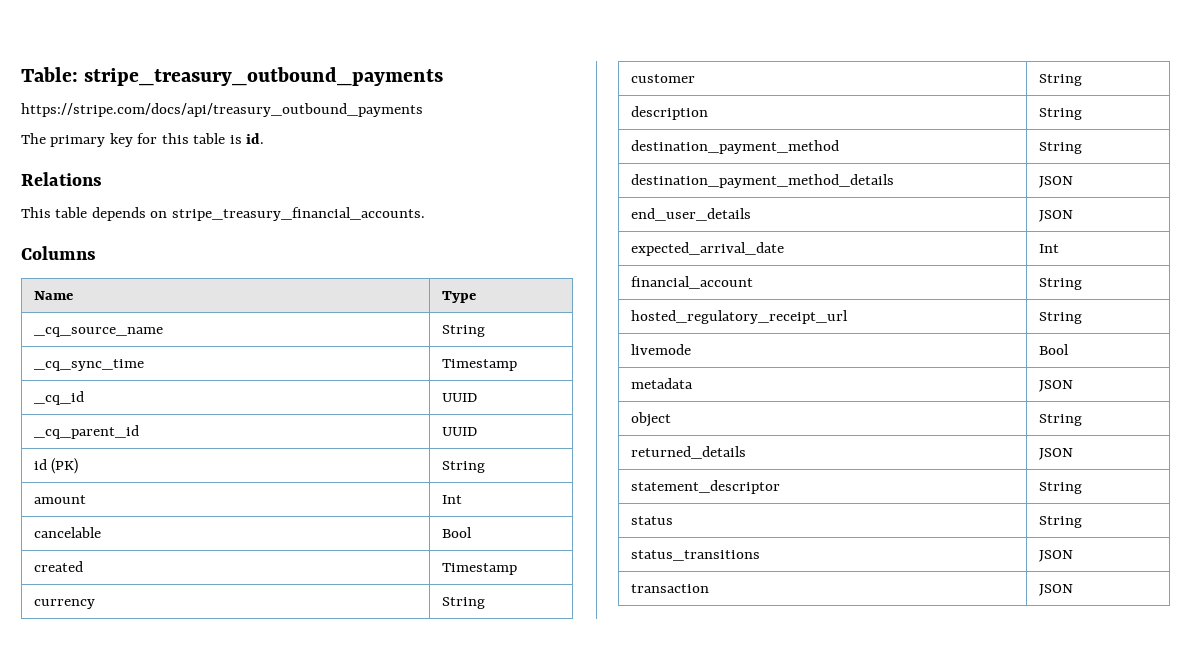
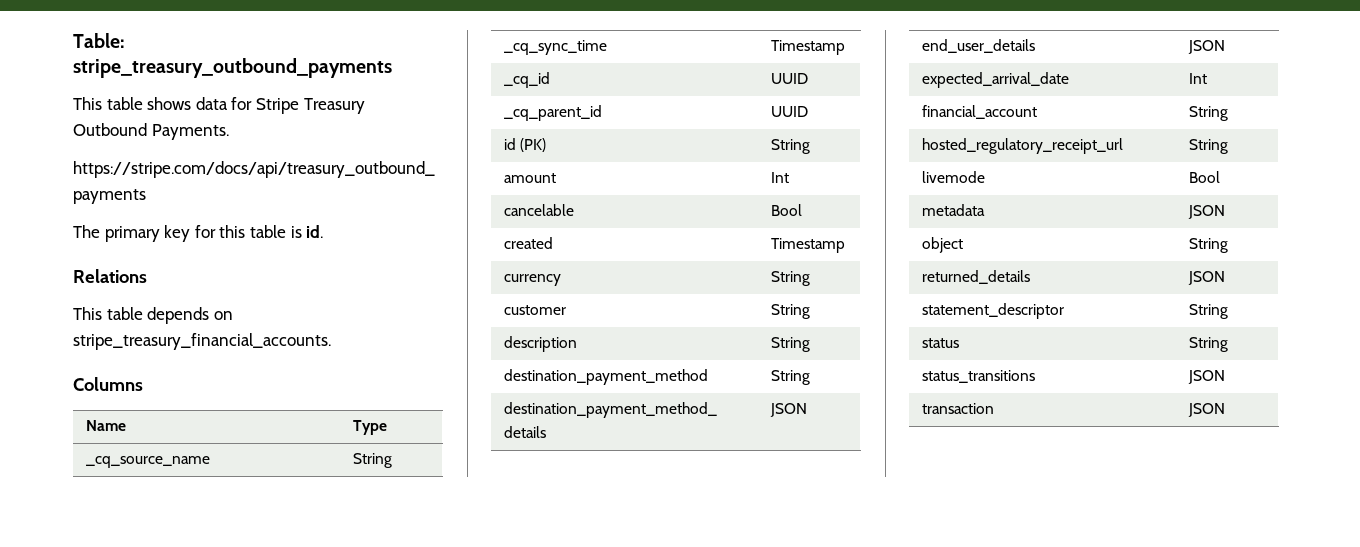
+ This table shows data for Stripe Treasury Outbound Payments.

